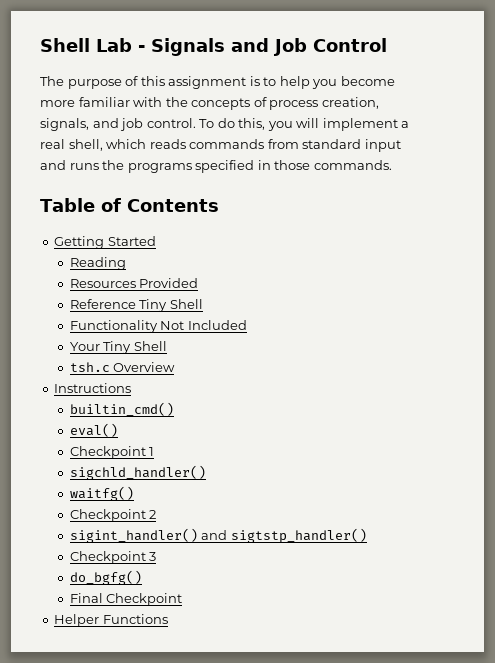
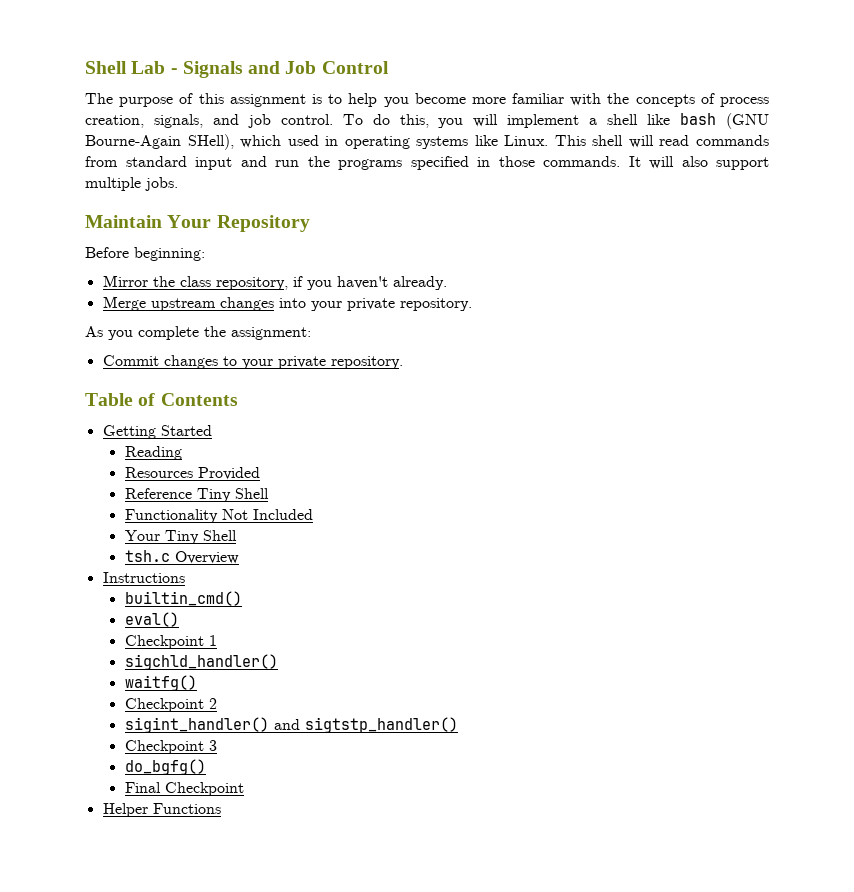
- To do this, you will implement a real shell, which reads commands from standard input and runs the programs specified in those commands.
+ To do this, you will implement a shell like bash (GNU Bourne-Again SHell), which used in operating systems like Linux. This shell will read commands from standard input and run the programs specified in those commands. It will also support multiple jobs.
+ Maintain Your Repository
+ Before beginning:
+ Mirror the class repository, if you haven't already.
+ Merge upstream changes into your private repository.
+ As you complete the assignment:
+ Commit changes to your private repository.

